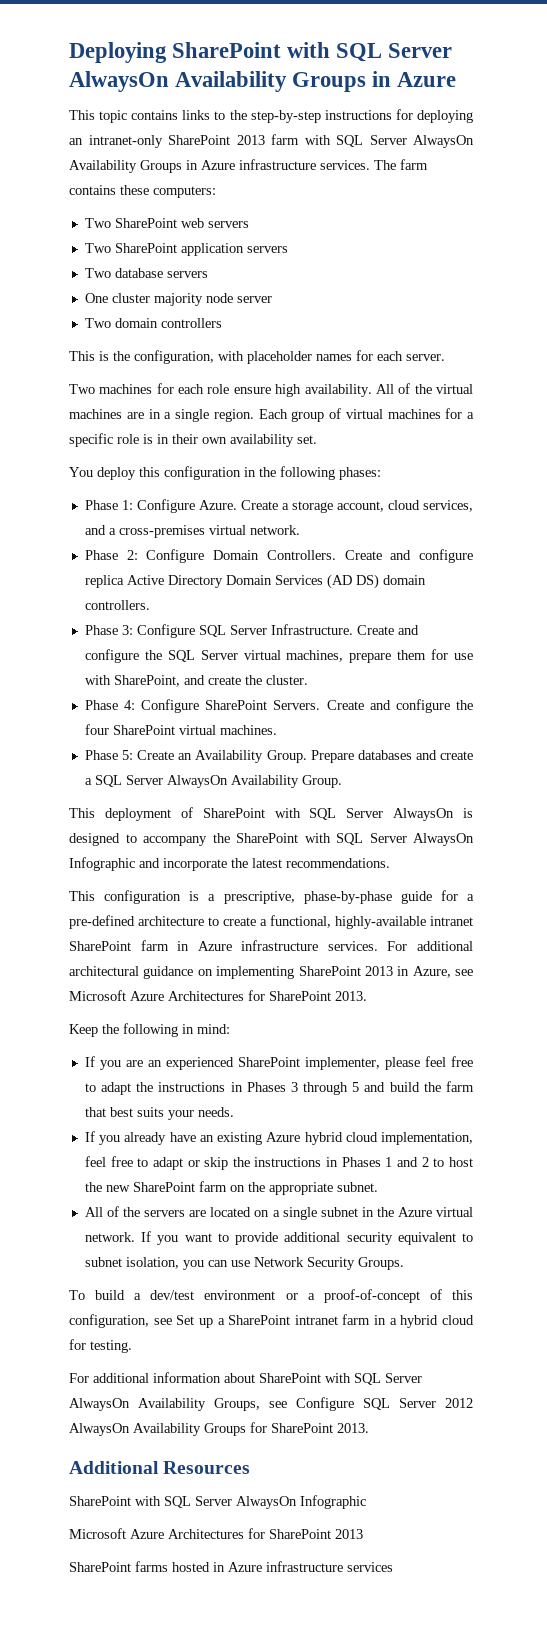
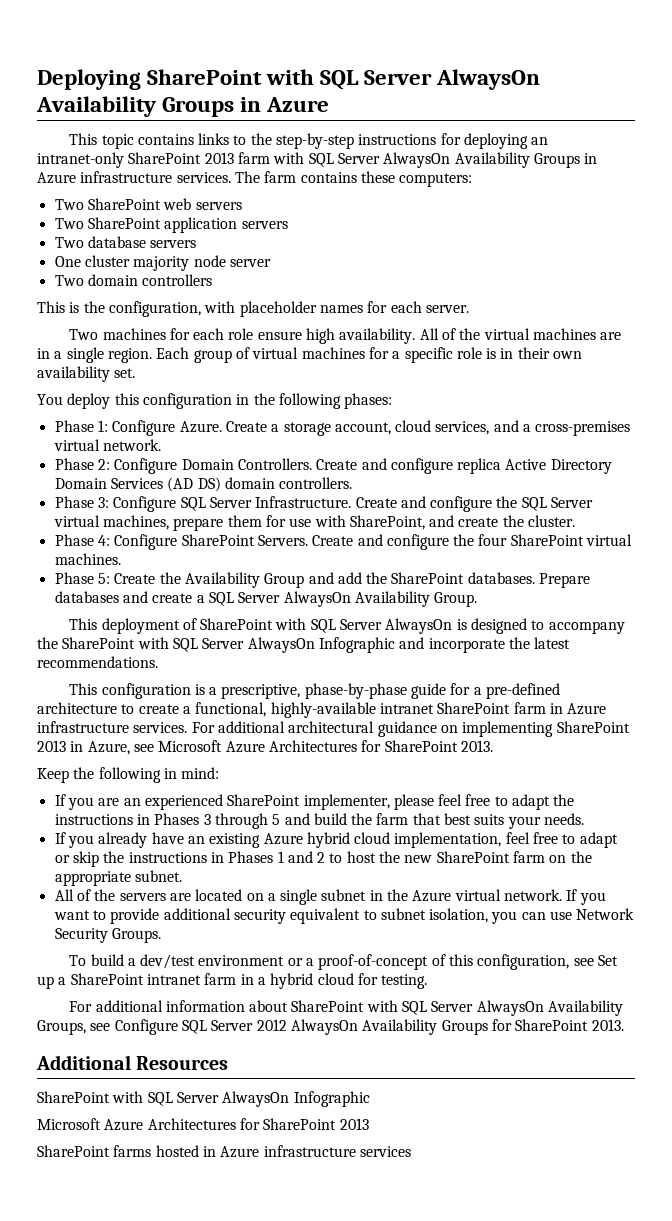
- Phase 5: Create an Availability Group.
+ Phase 5: Create the Availability Group and add the SharePoint databases.

